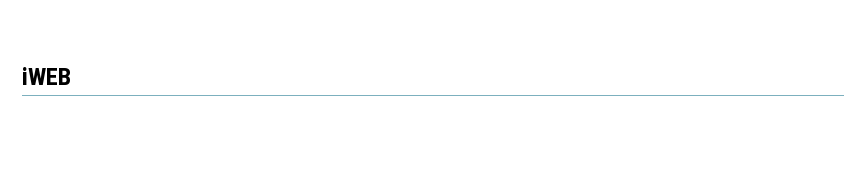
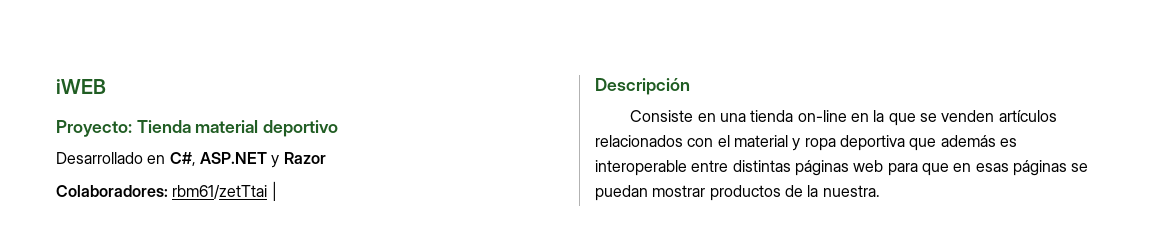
+ Proyecto: Tienda material deportivo
+ Desarrollado en C#, ASP.NET y Razor
+ Colaboradores: rbm61/zetTtai |
+ Descripción
+ Consiste en una tienda on-line en la que se venden artículos relacionados con el material y ropa deportiva que además es interoperable entre distintas páginas web para que en esas páginas se puedan mostrar productos de la nuestra.

